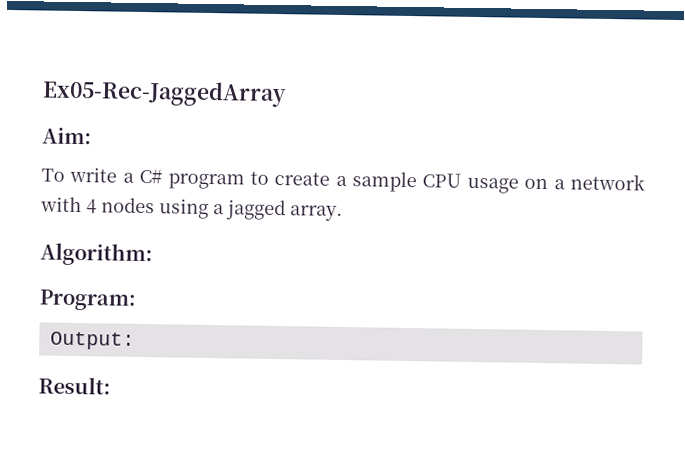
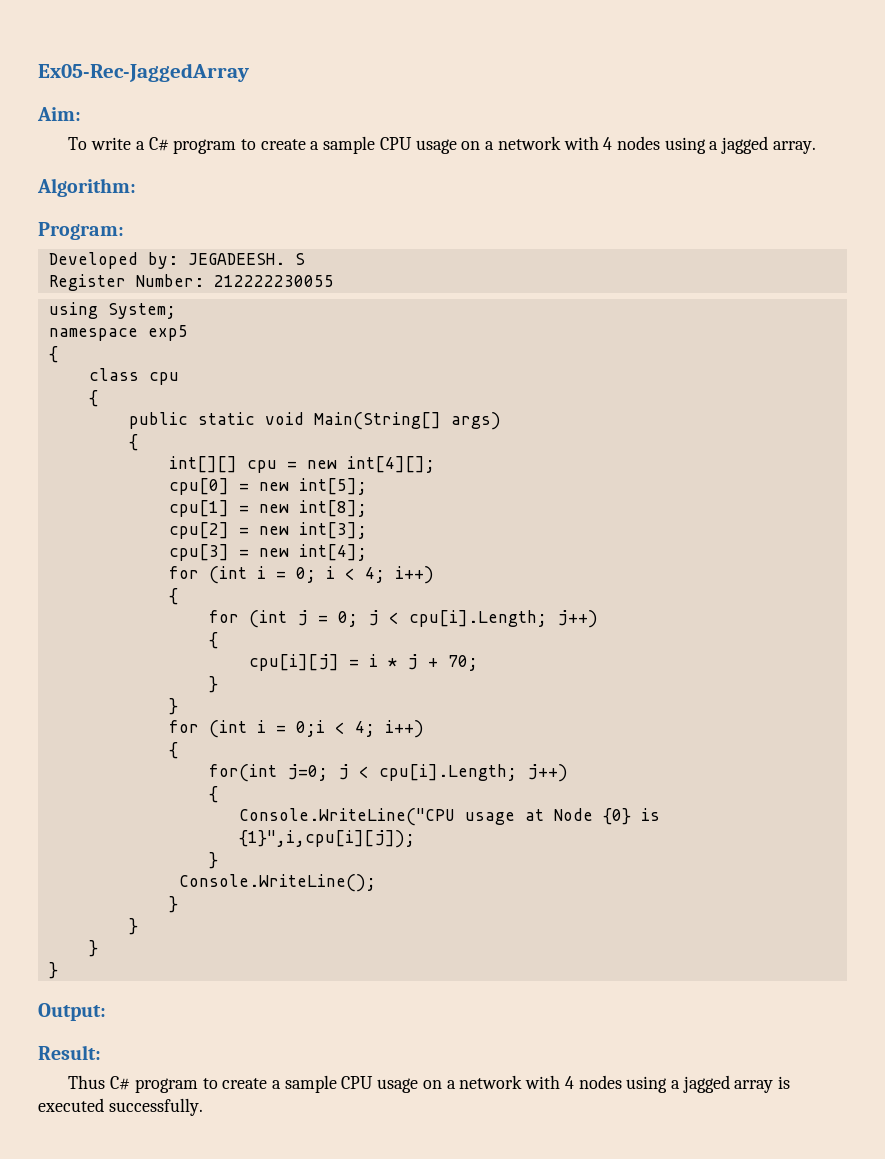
+ Developed by: JEGADEESH. S
+ Register Number: 212222230055
+ using System;
+ namespace exp5
+ {
+ class cpu
+ {
+ public static void Main(String[] args)
+ {
+ int[][] cpu = new int[4][];
+ cpu[0] = new int[5];
+ cpu[1] = new int[8];
+ cpu[2] = new int[3];
+ cpu[3] = new int[4];
+ for (int i = 0; i < 4; i++)
+ {
+ for (int j = 0; j < cpu[i].Length; j++)
+ {
+ cpu[i][j] = i * j + 70;
+ }
+ }
+ for (int i = 0;i < 4; i++)
+ {
+ for(int j=0; j < cpu[i].Length; j++)
+ {
+ Console.WriteLine("CPU usage at Node {0} is {1}",i,cpu[i][j]);
+ }
+ Console.WriteLine();
+ }
+ }
+ }
+ }
  Output:
  Result:
+ Thus C# program to create a sample CPU usage on a network with 4 nodes using a jagged array is executed successfully.

